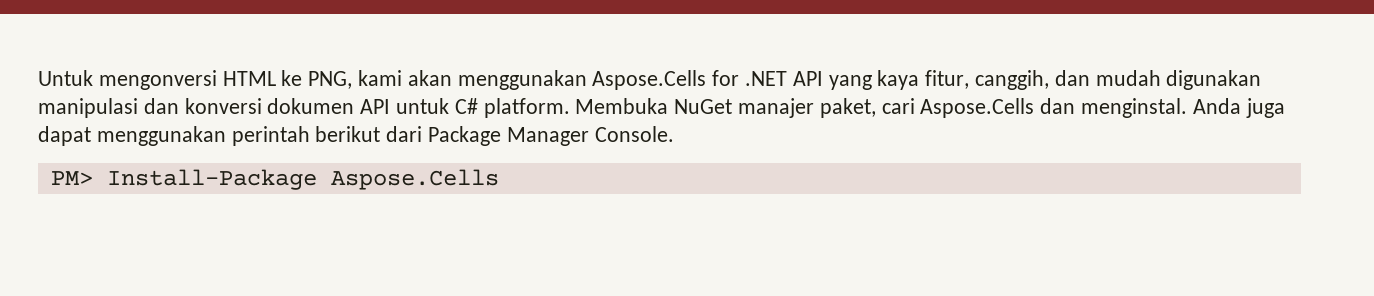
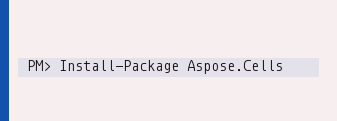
- Untuk mengonversi HTML ke PNG, kami akan menggunakan Aspose.Cells for .NET API yang kaya fitur, canggih, dan mudah digunakan manipulasi dan konversi dokumen API untuk C# platform. Membuka NuGet manajer paket, cari Aspose.Cells dan menginstal. Anda juga dapat menggunakan perintah berikut dari Package Manager Console.

